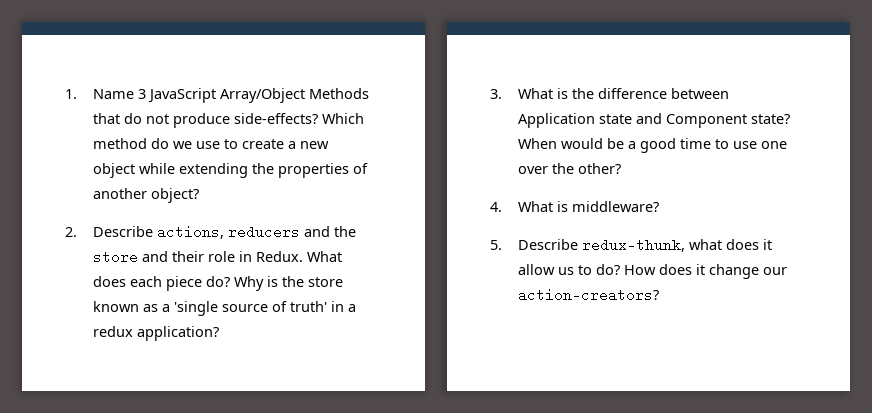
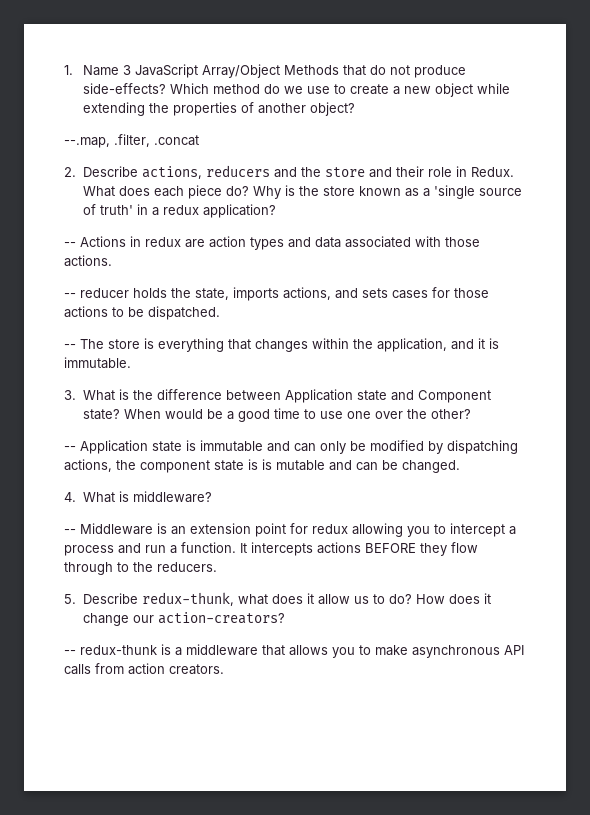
+ --.map, .filter, .concat
+ -- Actions in redux are action types and data associated with those actions.
+ -- reducer holds the state, imports actions, and sets cases for those actions to be dispatched.
+ -- The store is everything that changes within the application, and it is immutable.
+ -- Application state is immutable and can only be modified by dispatching actions, the component state is is mutable and can be changed.
  4. What is middleware?
+ -- Middleware is an extension point for redux allowing you to intercept a process and run a function. It intercepts actions BEFORE they flow through to the reducers.
+ -- redux-thunk is a middleware that allows you to make asynchronous API calls from action creators.

